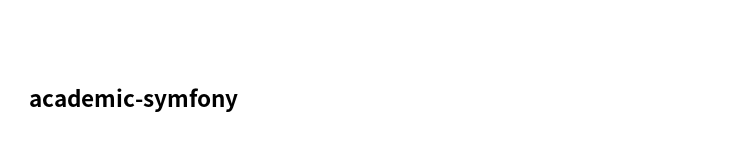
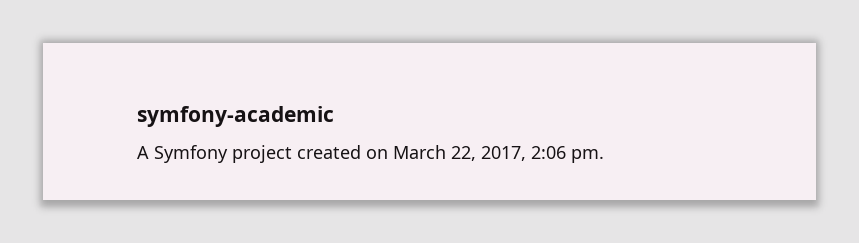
- academic-symfony
+ symfony-academic
+ A Symfony project created on March 22, 2017, 2:06 pm.

